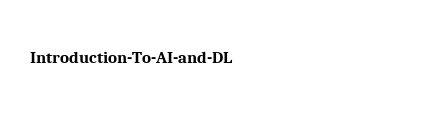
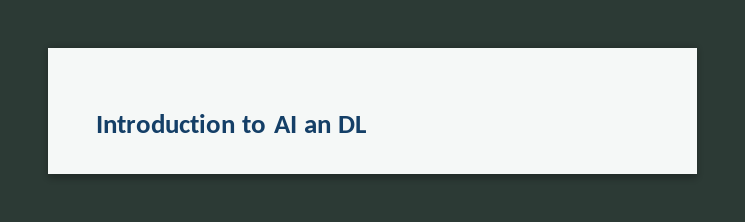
- Introduction-To-AI-and-DL
+ Introduction to AI an DL

